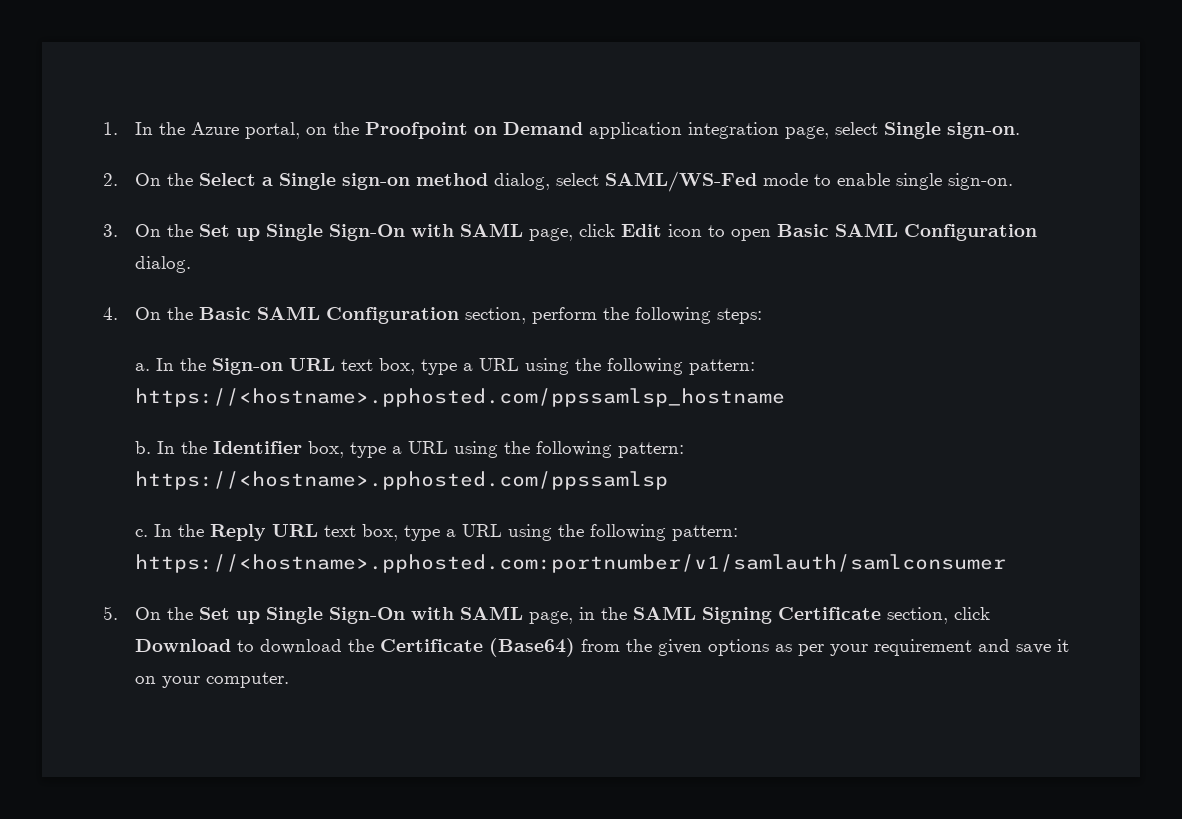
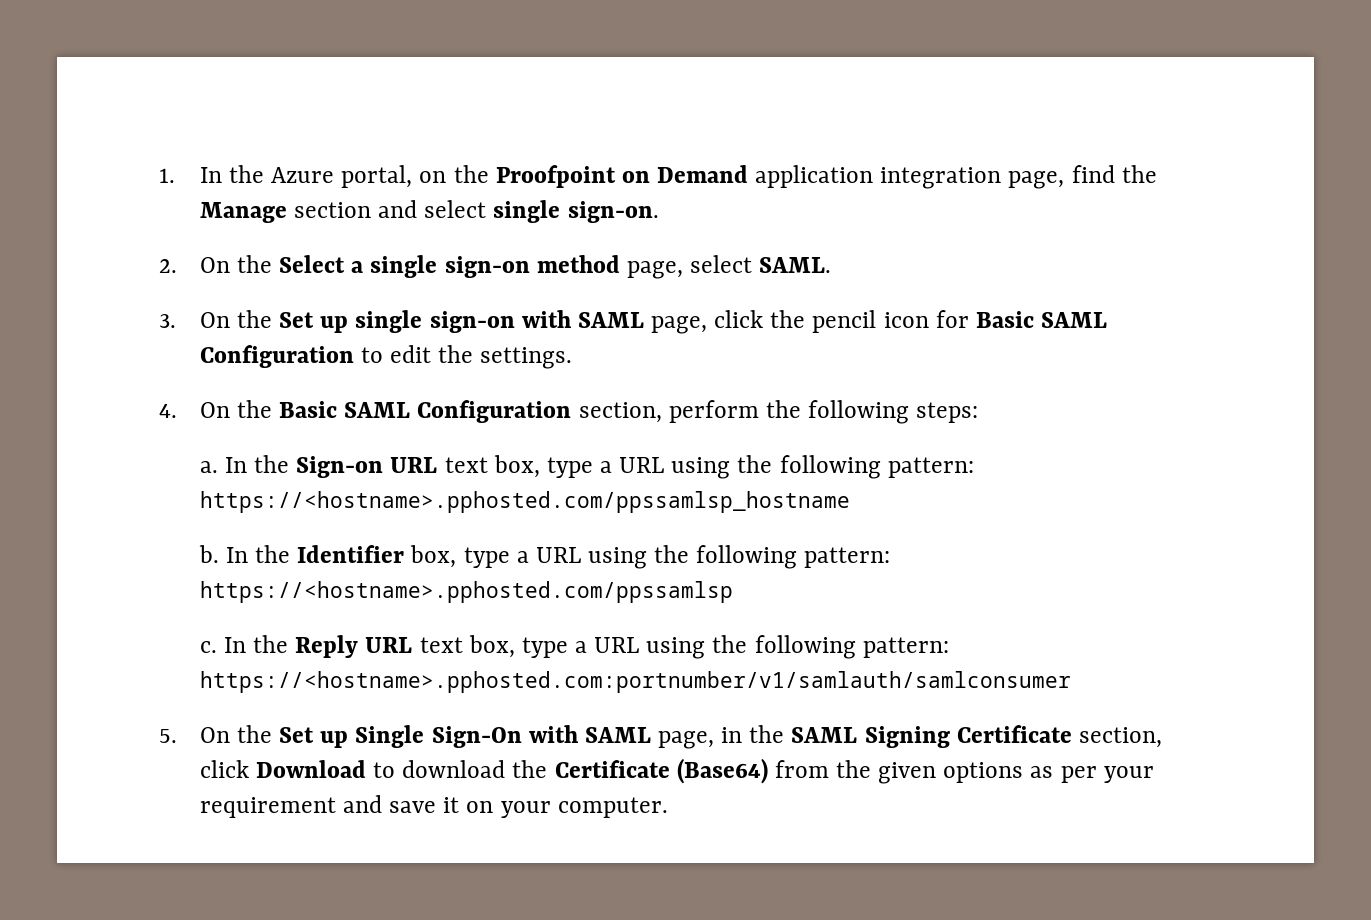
- 1. In the Azure portal, on the Proofpoint on Demand application integration page, select Single sign-on.
+ 1. In the Azure portal, on the Proofpoint on Demand application integration page, find the Manage section and select single sign-on.
- 2. On the Select a Single sign-on method dialog, select SAML/WS-Fed mode to enable single sign-on.
+ 2. On the Select a single sign-on method page, select SAML.
- 3. On the Set up Single Sign-On with SAML page, click Edit icon to open Basic SAML Configuration dialog.
+ 3. On the Set up single sign-on with SAML page, click the pencil icon for Basic SAML Configuration to edit the settings.

